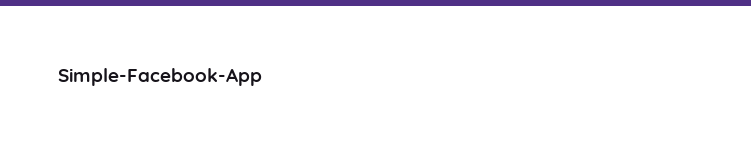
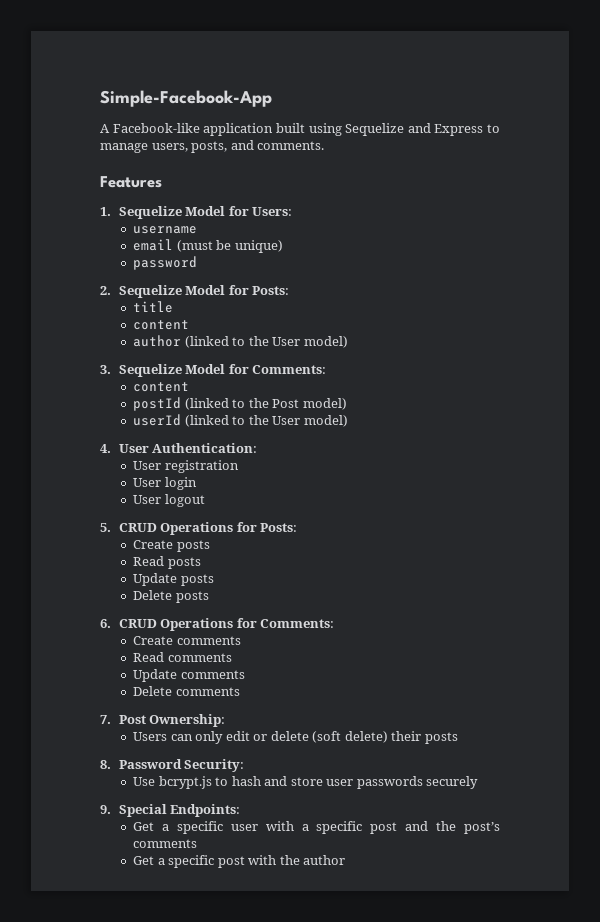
+ A Facebook-like application built using Sequelize and Express to manage users, posts, and comments.
+ Features
+ 1. Sequelize Model for Users:
+ username
+ email (must be unique)
+ password
+ 2. Sequelize Model for Posts:
+ title
+ content
+ author (linked to the User model)
+ 3. Sequelize Model for Comments:
+ content
+ postId (linked to the Post model)
+ userId (linked to the User model)
+ 4. User Authentication:
+ User registration
+ User login
+ User logout
+ 5. CRUD Operations for Posts:
+ Create posts
+ Read posts
+ Update posts
+ Delete posts
+ 6. CRUD Operations for Comments:
+ Create comments
+ Read comments
+ Update comments
+ Delete comments
+ 7. Post Ownership:
+ Users can only edit or delete (soft delete) their posts
+ 8. Password Security:
+ Use bcrypt.js to hash and store user passwords securely
+ 9. Special Endpoints:
+ Get a specific user with a specific post and the post’s comments
+ Get a specific post with the author

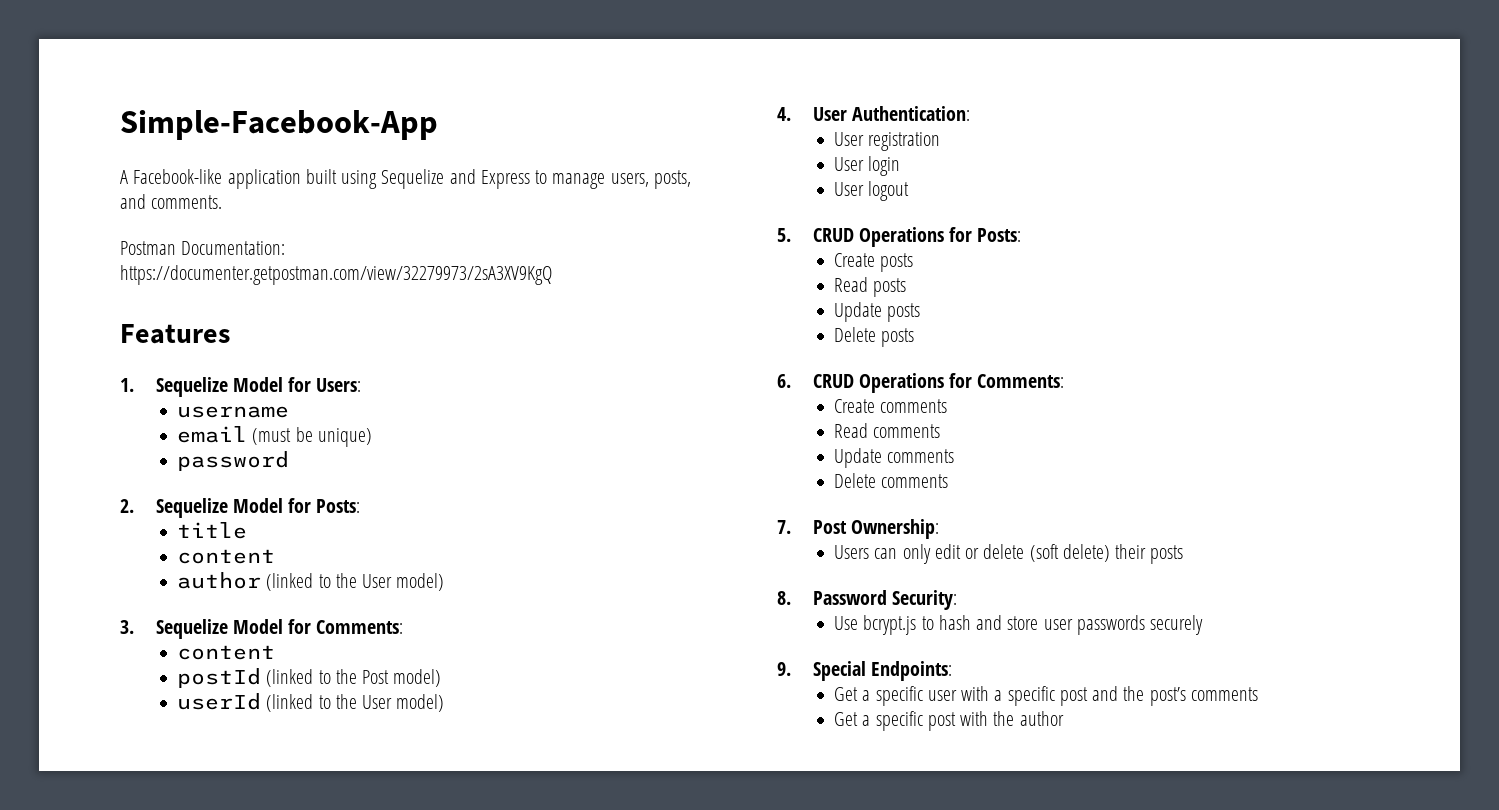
+ Postman Documentation: https://documenter.getpostman.com/view/32279973/2sA3XV9KgQ

